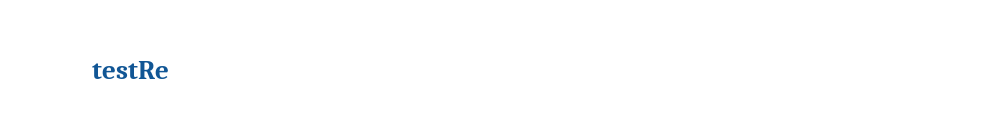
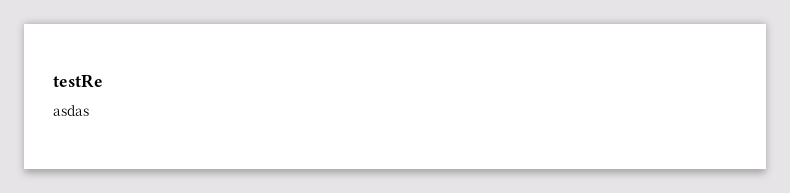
+ asdas

